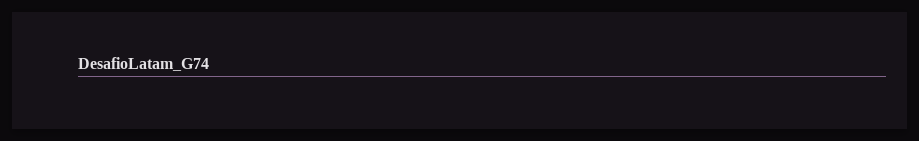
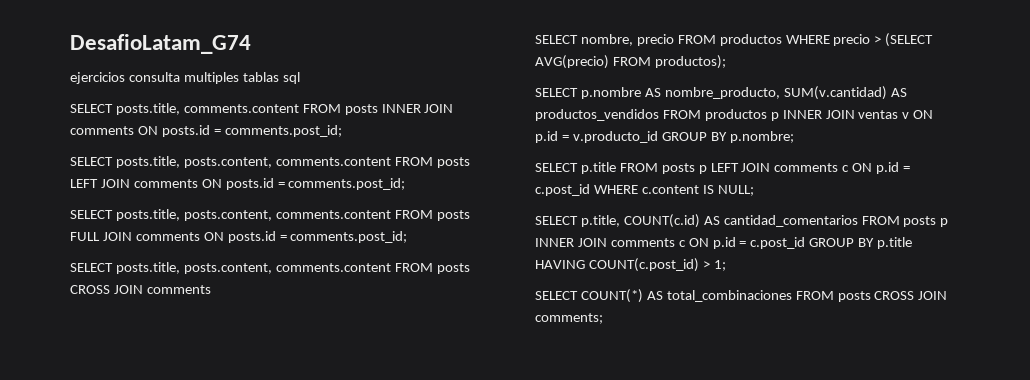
+ ejercicios consulta multiples tablas sql
+ SELECT posts.title, comments.content FROM posts INNER JOIN comments ON posts.id = comments.post_id;
+ SELECT posts.title, posts.content, comments.content FROM posts LEFT JOIN comments ON posts.id = comments.post_id;
+ SELECT posts.title, posts.content, comments.content FROM posts FULL JOIN comments ON posts.id = comments.post_id;
+ SELECT posts.title, posts.content, comments.content FROM posts CROSS JOIN comments
+ SELECT nombre, precio FROM productos WHERE precio > (SELECT AVG(precio) FROM productos);
+ SELECT p.nombre AS nombre_producto, SUM(v.cantidad) AS productos_vendidos FROM productos p INNER JOIN ventas v ON p.id = v.producto_id GROUP BY p.nombre;
+ SELECT p.title FROM posts p LEFT JOIN comments c ON p.id = c.post_id WHERE c.content IS NULL;
+ SELECT p.title, COUNT(c.id) AS cantidad_comentarios FROM posts p INNER JOIN comments c ON p.id = c.post_id GROUP BY p.title HAVING COUNT(c.post_id) > 1;
+ SELECT COUNT(*) AS total_combinaciones FROM posts CROSS JOIN comments;

